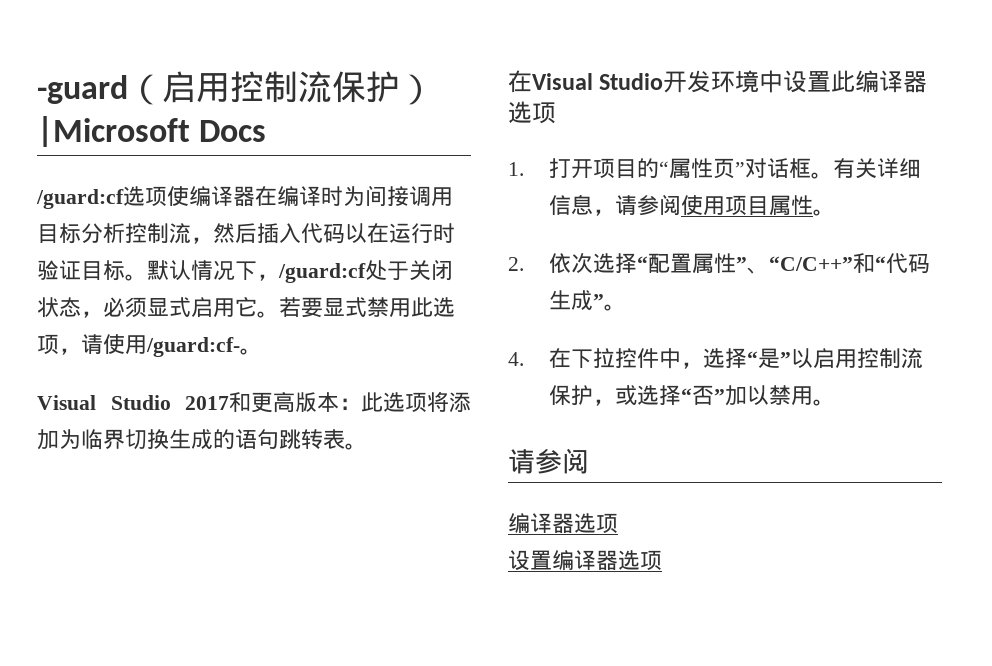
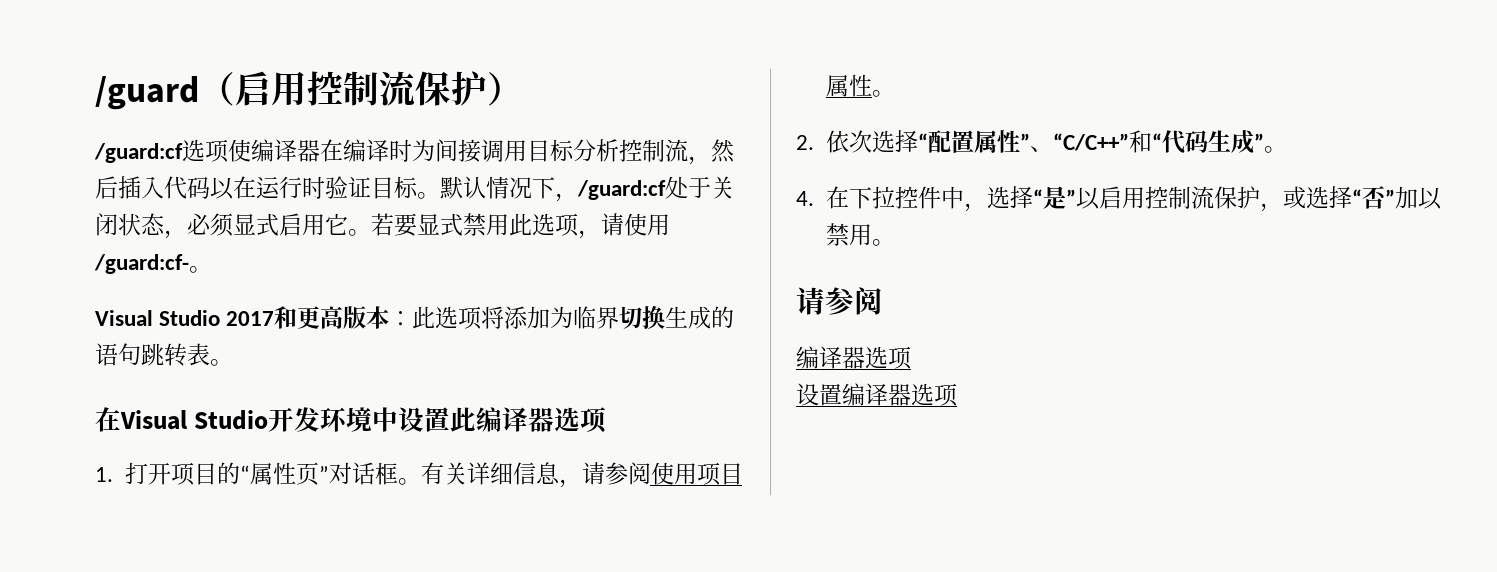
- -guard（启用控制流保护）|Microsoft Docs
+ /guard（启用控制流保护）

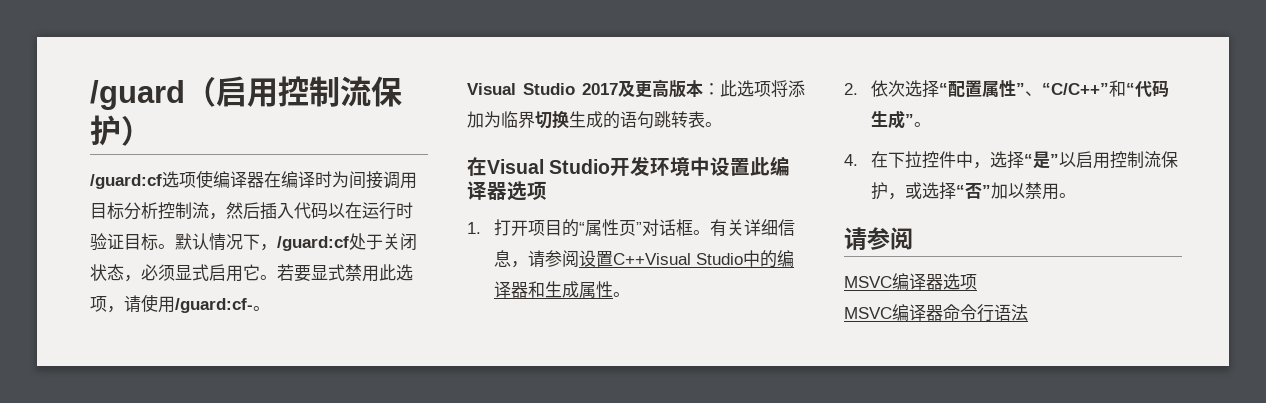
- Visual Studio 2017和更高版本：此选项将添加为临界切换生成的语句跳转表。
+ Visual Studio 2017及更高版本：此选项将添加为临界切换生成的语句跳转表。
- 有关详细信息，请参阅使用项目属性。
+ 有关详细信息，请参阅设置C++Visual Studio中的编译器和生成属性。
  4.在下拉控件中，选择“是”以启用控制流保护，或选择“否”加以禁用。
  请参阅
- 编译器选项
- 设置编译器选项
+ MSVC编译器选项
+ MSVC编译器命令行语法

